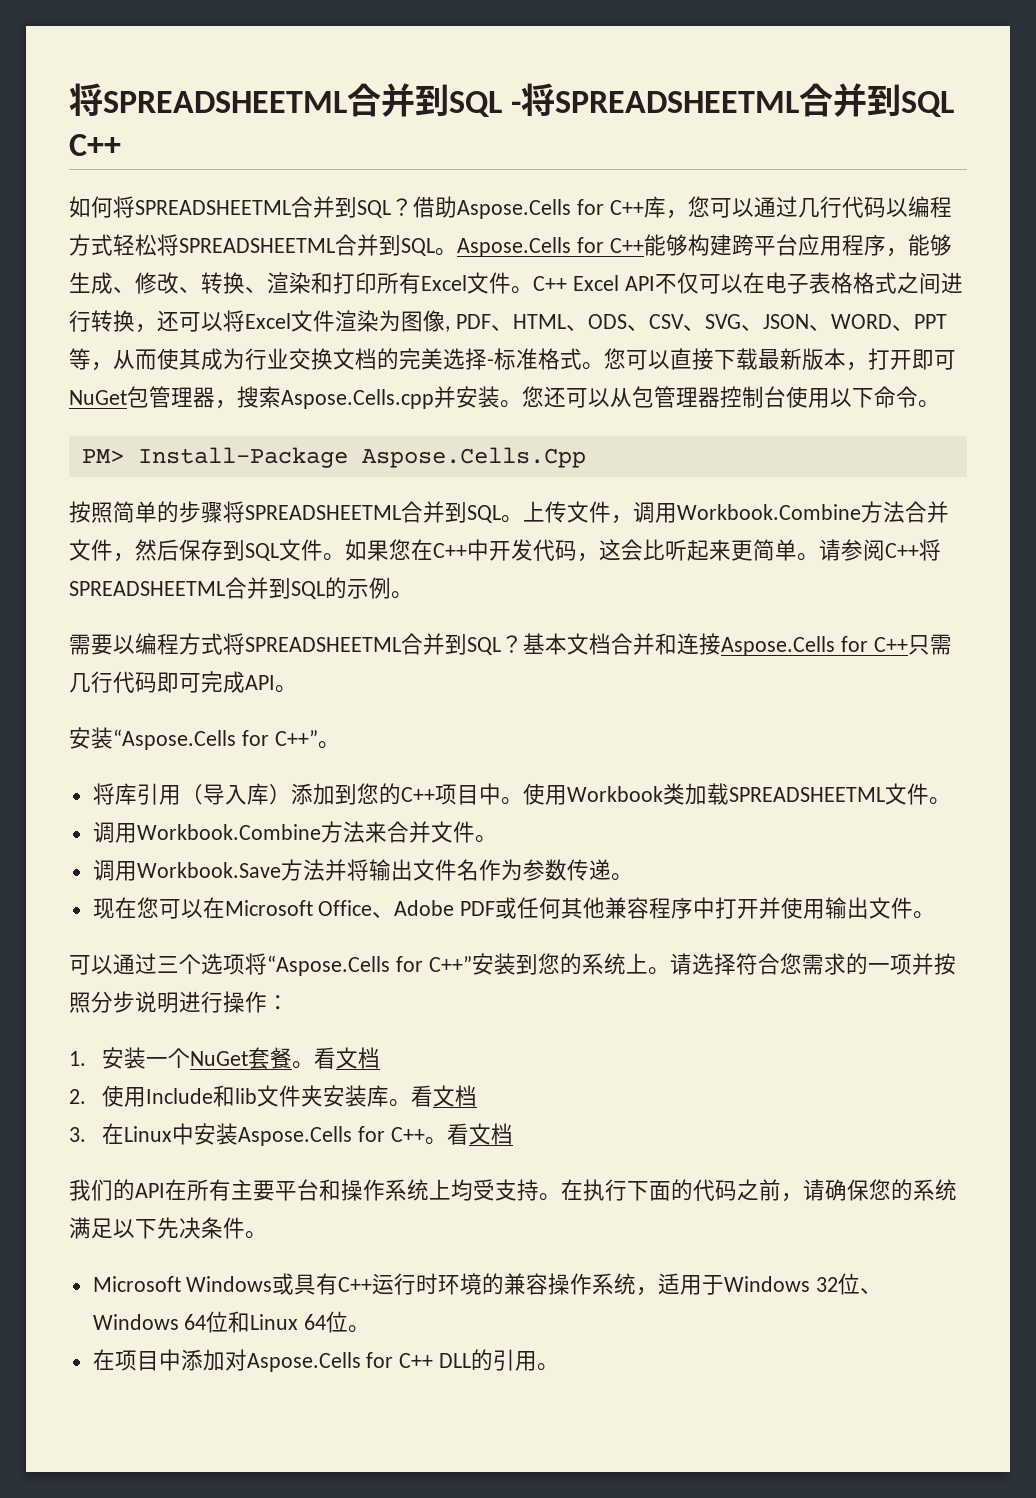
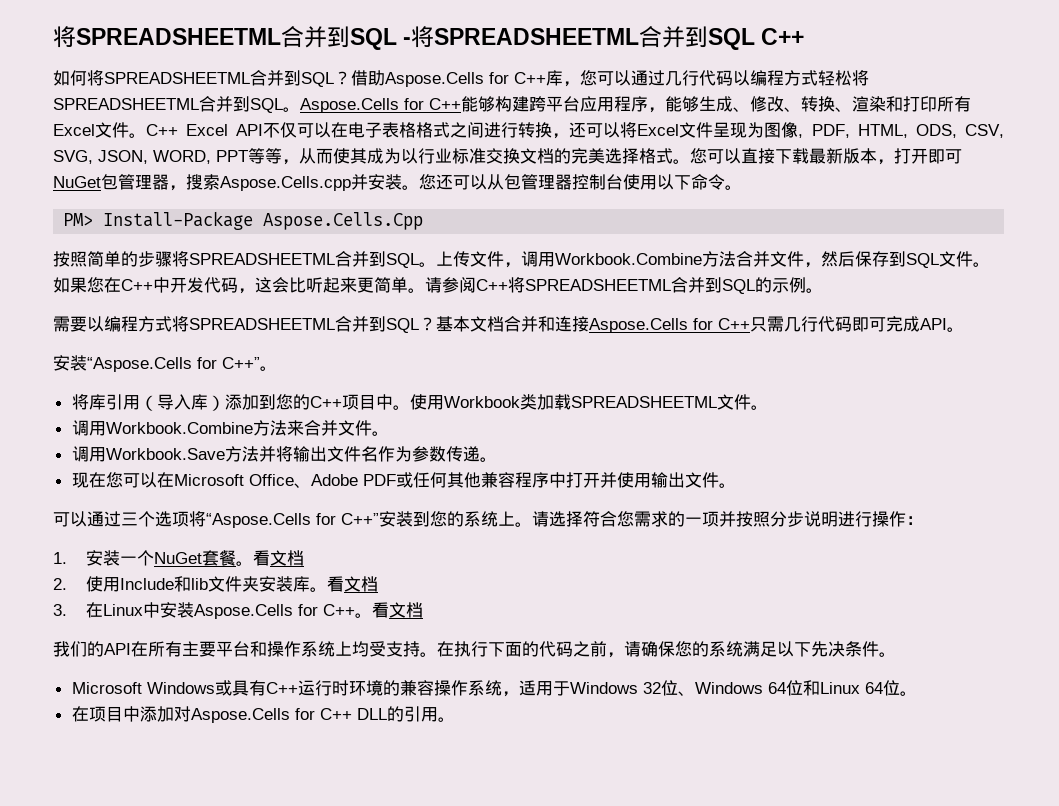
- C++ Excel API不仅可以在电子表格格式之间进行转换，还可以将Excel文件渲染为图像, PDF、HTML、ODS、CSV、SVG、JSON、WORD、PPT等，从而使其成为行业交换文档的完美选择-标准格式。
+ C++ Excel API不仅可以在电子表格格式之间进行转换，还可以将Excel文件呈现为图像, PDF, HTML, ODS, CSV, SVG, JSON, WORD, PPT等等，从而使其成为以行业标准交换文档的完美选择格式。

